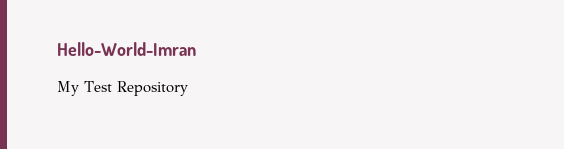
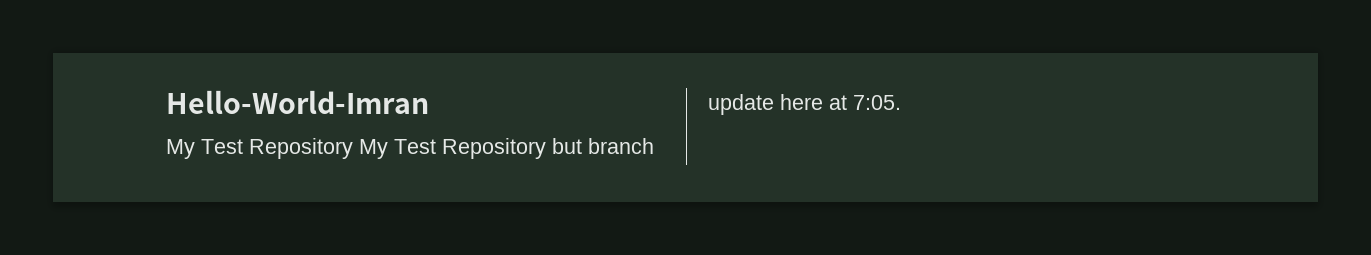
- My Test Repository
+ My Test Repository My Test Repository but branch update here at 7:05.

